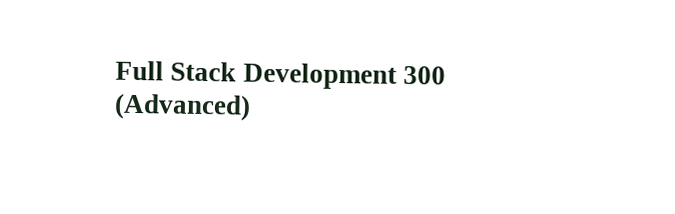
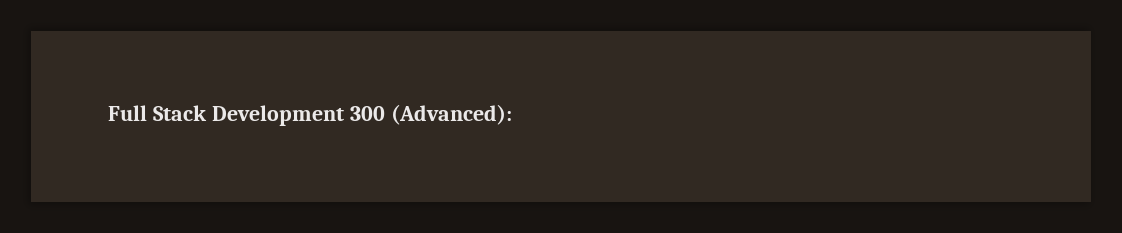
- Full Stack Development 300 (Advanced)
+ Full Stack Development 300 (Advanced):

